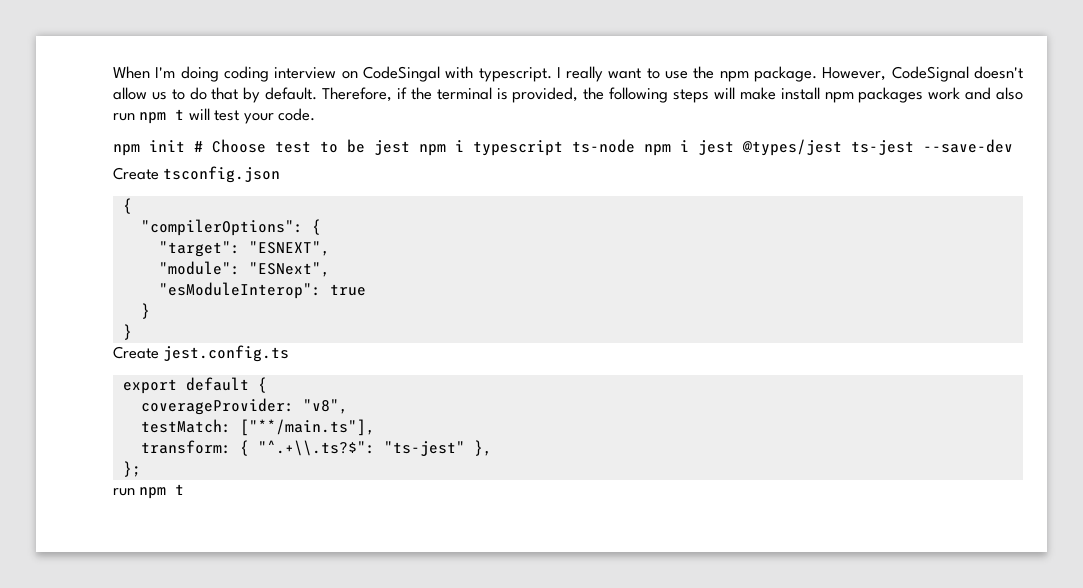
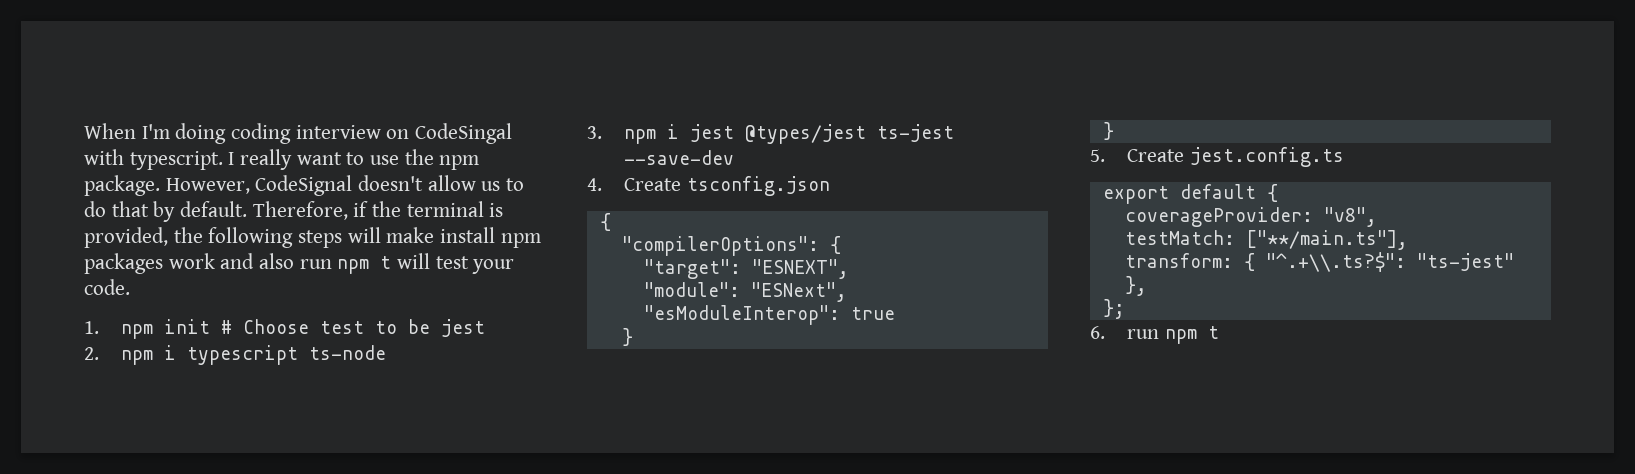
- npm init # Choose test to be jest npm i typescript ts-node npm i jest @types/jest ts-jest --save-dev
+ 1. npm init # Choose test to be jest
+ 2. npm i typescript ts-node
+ 3. npm i jest @types/jest ts-jest --save-dev
- Create tsconfig.json
+ 4. Create tsconfig.json
- Create jest.config.ts
+ 5. Create jest.config.ts
  };
- run npm t
+ 6. run npm t

